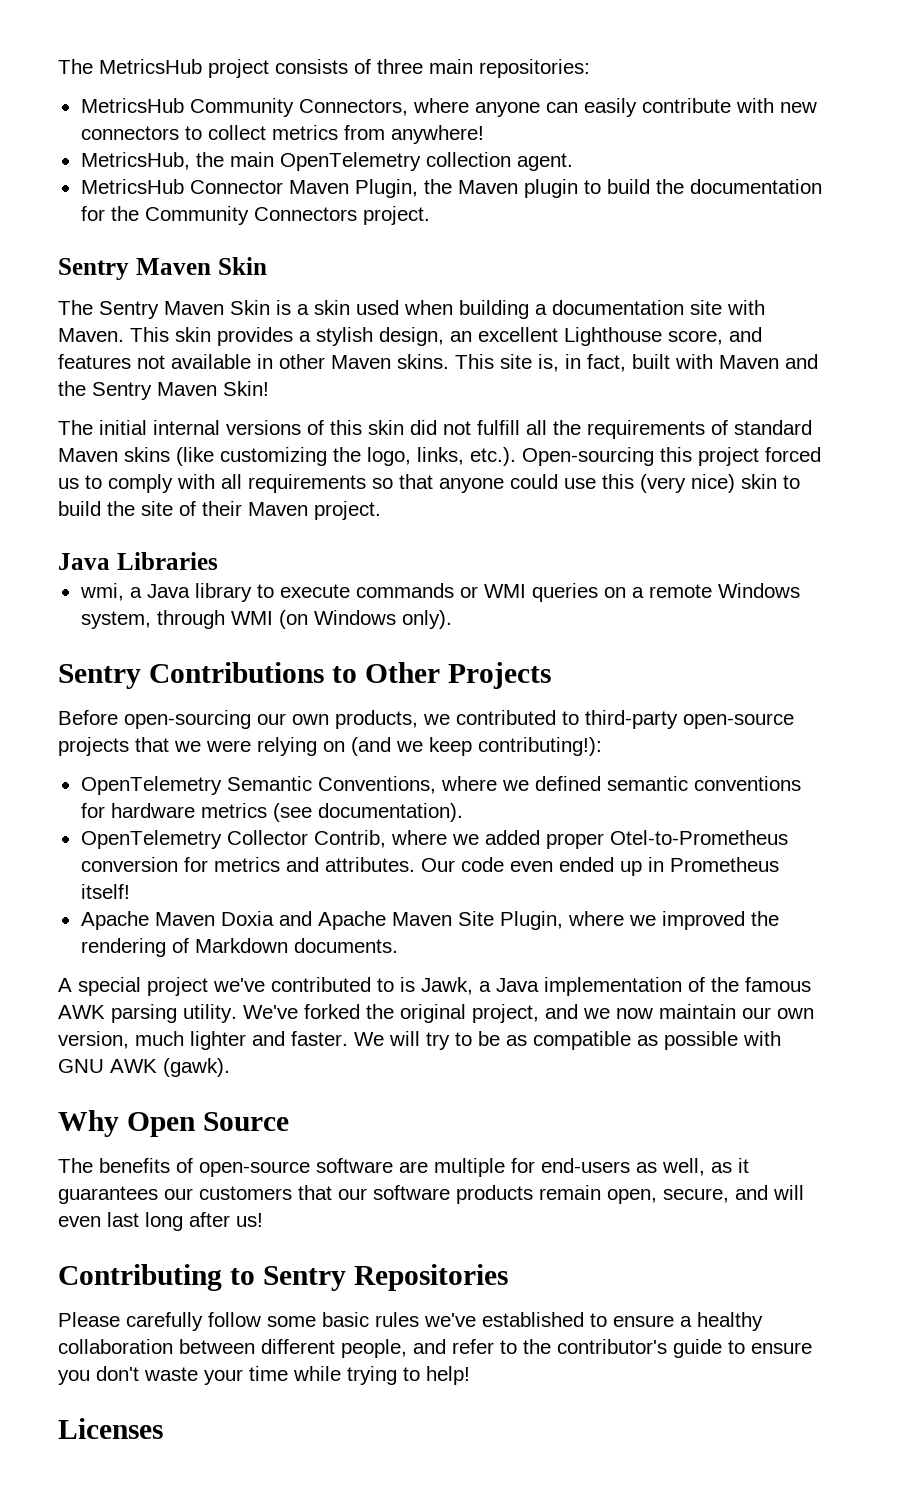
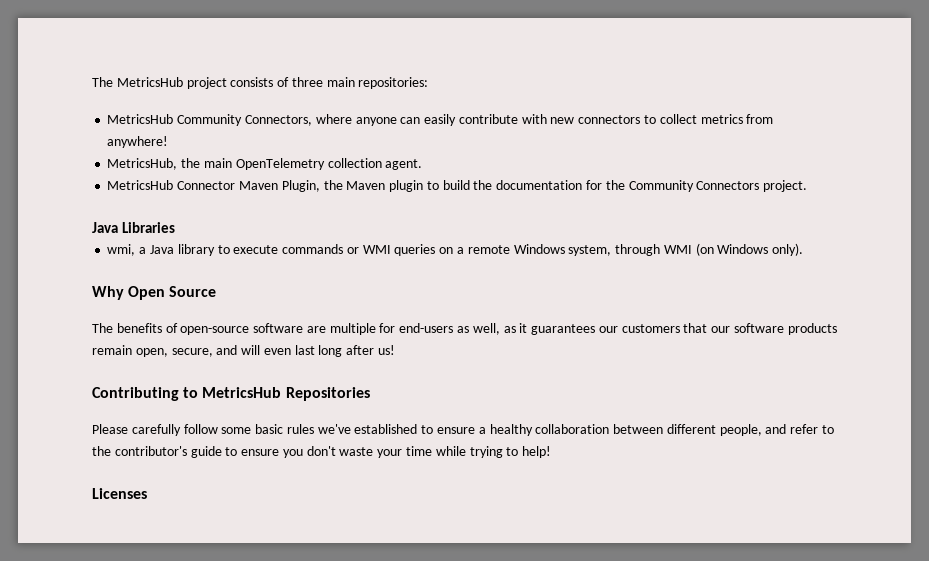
  MetricsHub Connector Maven Plugin, the Maven plugin to build the documentation for the Community Connectors project.
- Sentry Maven Skin
- The Sentry Maven Skin is a skin used when building a documentation site with Maven. This skin provides a stylish design, an excellent Lighthouse score, and features not available in other Maven skins. This site is, in fact, built with Maven and the Sentry Maven Skin!
- The initial internal versions of this skin did not fulfill all the requirements of standard Maven skins (like customizing the logo, links, etc.). Open-sourcing this project forced us to comply with all requirements so that anyone could use this (very nice) skin to build the site of their Maven project.
- Sentry Contributions to Other Projects
- Before open-sourcing our own products, we contributed to third-party open-source projects that we were relying on (and we keep contributing!):
- OpenTelemetry Semantic Conventions, where we defined semantic conventions for hardware metrics (see documentation).
- OpenTelemetry Collector Contrib, where we added proper Otel-to-Prometheus conversion for metrics and attributes. Our code even ended up in Prometheus itself!
- Apache Maven Doxia and Apache Maven Site Plugin, where we improved the rendering of Markdown documents.
- A special project we've contributed to is Jawk, a Java implementation of the famous AWK parsing utility. We've forked the original project, and we now maintain our own version, much lighter and faster. We will try to be as compatible as possible with GNU AWK (gawk).
- Contributing to Sentry Repositories
+ Contributing to MetricsHub Repositories

